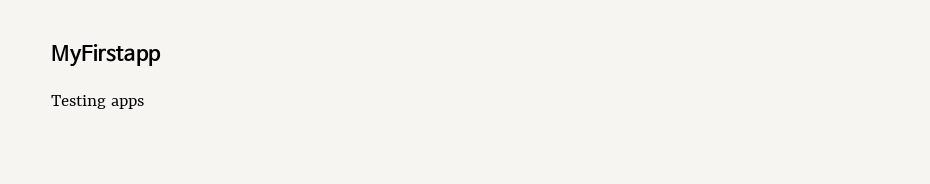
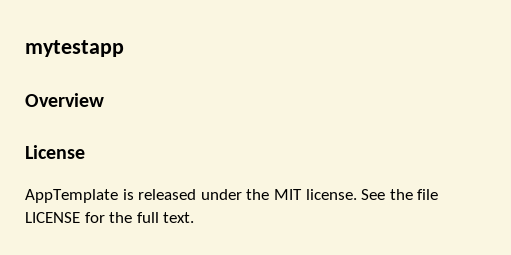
- MyFirstapp
- Testing apps
+ mytestapp
+ Overview
+ License
+ AppTemplate is released under the MIT license. See the file LICENSE for the full text.

